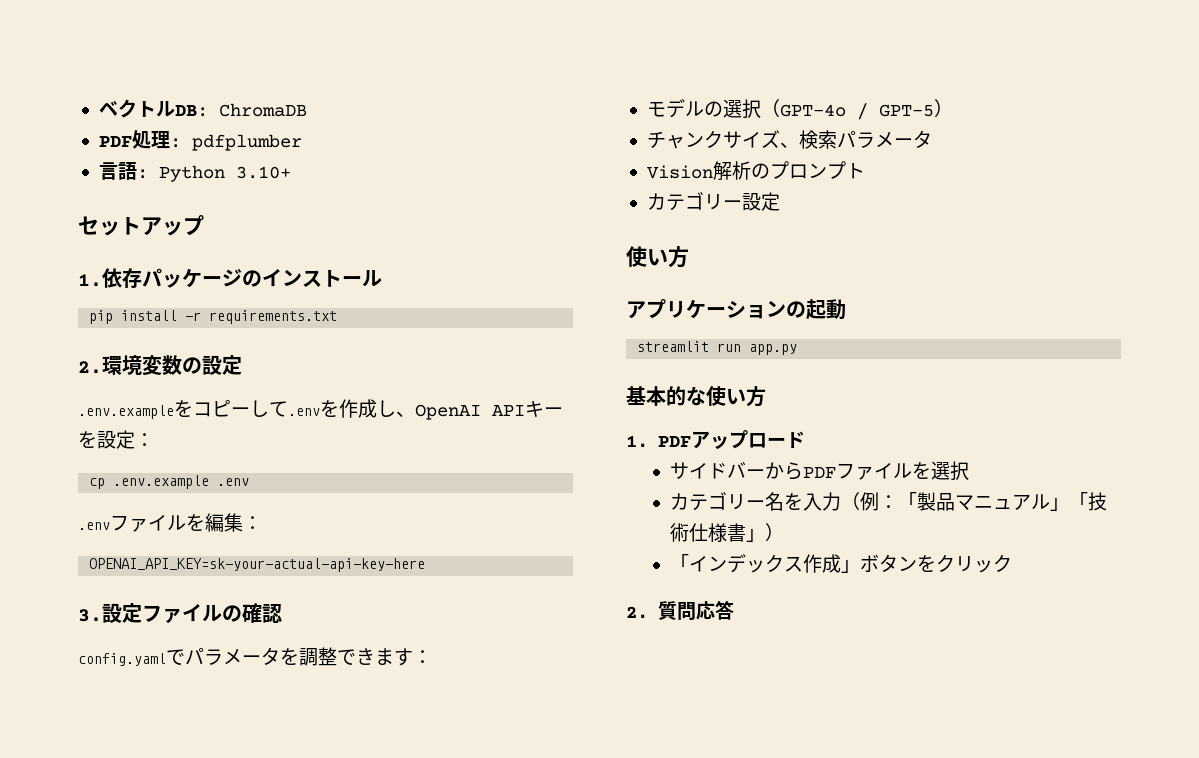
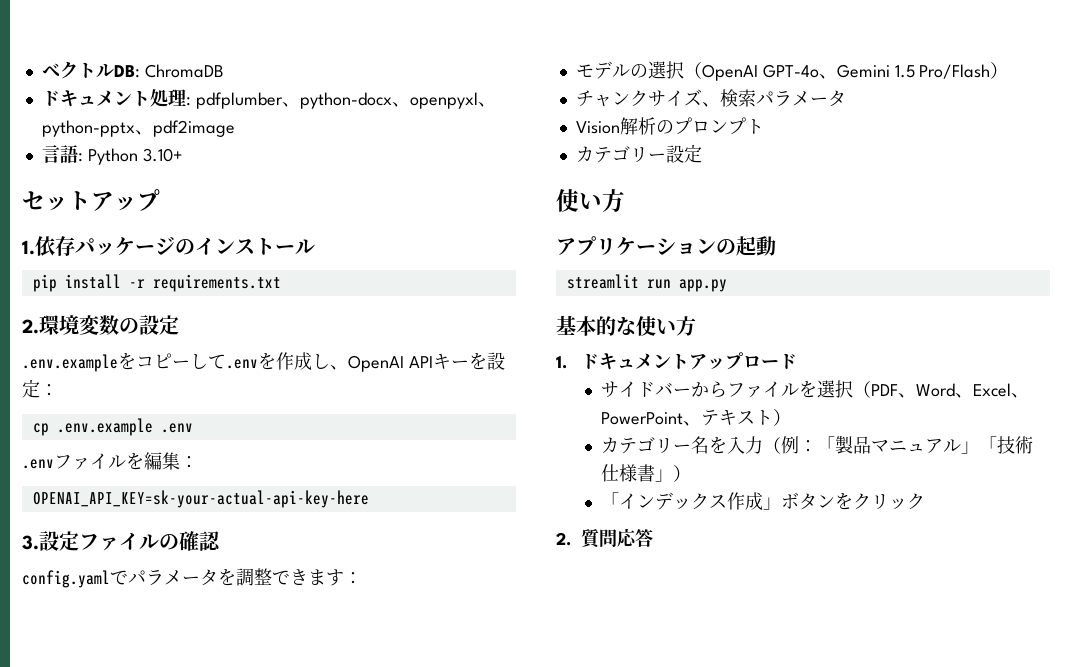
- PDF処理: pdfplumber
+ ドキュメント処理: pdfplumber、python-docx、openpyxl、python-pptx、pdf2image
- モデルの選択（GPT-4o / GPT-5）
+ モデルの選択（OpenAI GPT-4o、Gemini 1.5 Pro/Flash）
- 1. PDFアップロード
+ 1.ドキュメントアップロード
- サイドバーからPDFファイルを選択
+ サイドバーからファイルを選択（PDF、Word、Excel、PowerPoint、テキスト）

